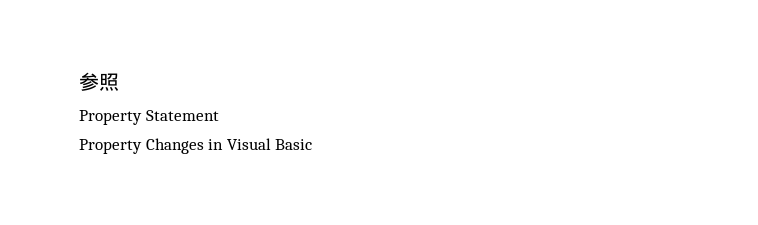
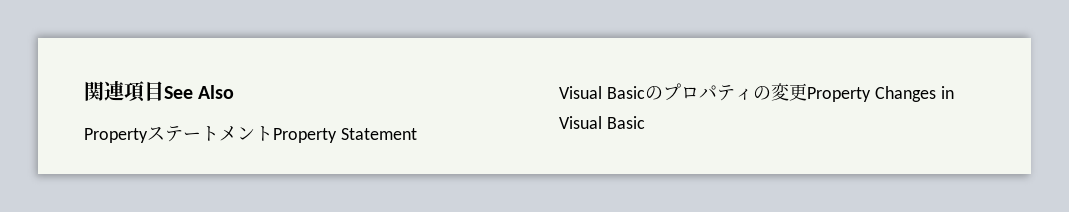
- 参照
- Property Statement
- Property Changes in Visual Basic
+ 関連項目See Also
+ PropertyステートメントProperty Statement
+ Visual Basicのプロパティの変更Property Changes in Visual Basic

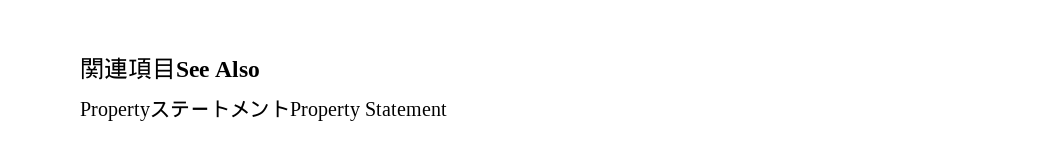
- Visual Basicのプロパティの変更Property Changes in Visual Basic

